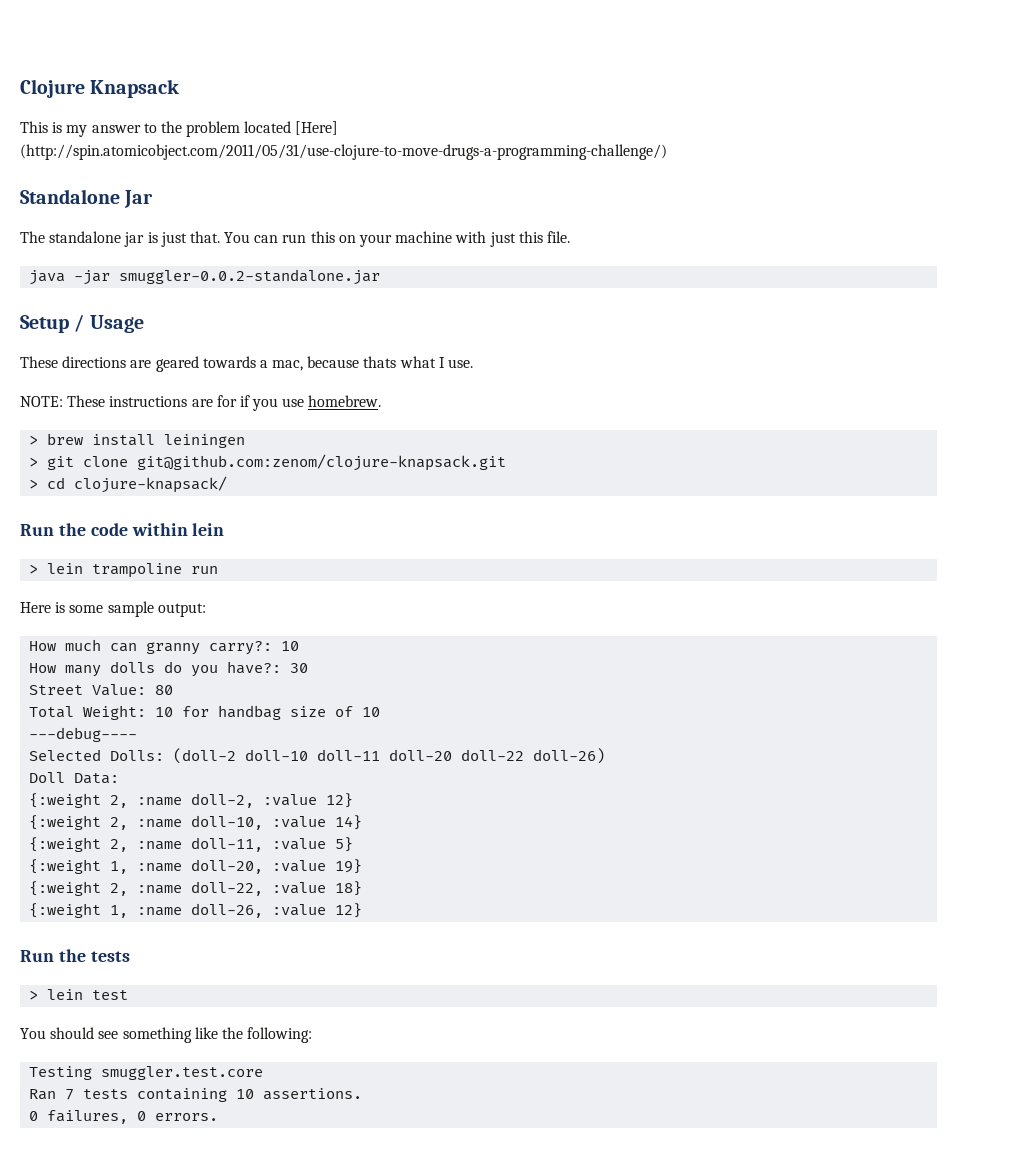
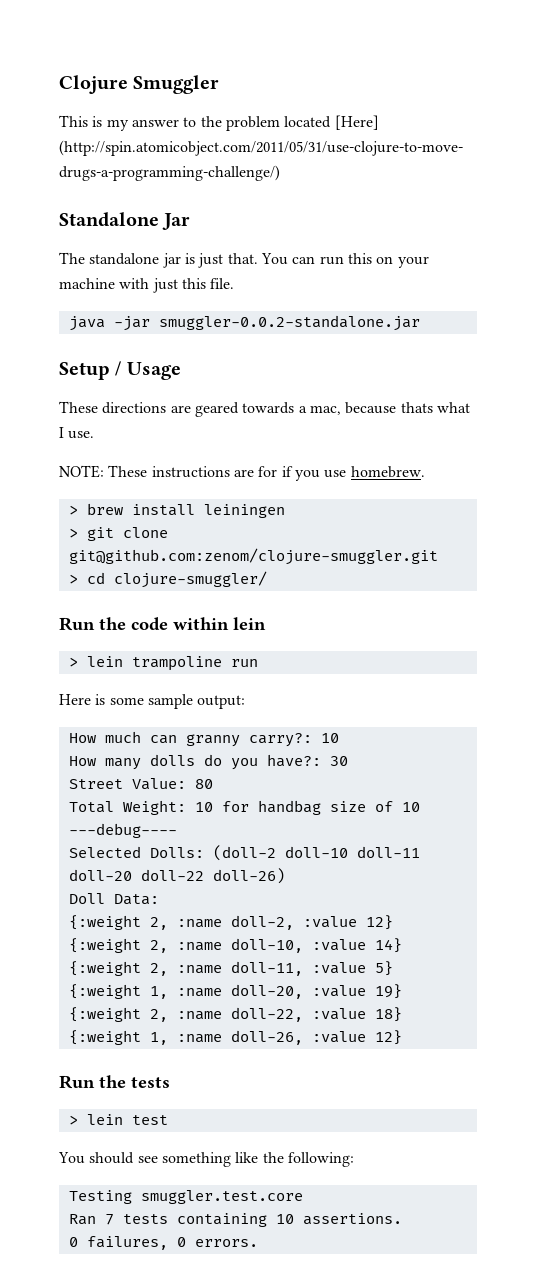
- Clojure Knapsack
+ Clojure Smuggler
- > git clone git@github.com:zenom/clojure-knapsack.git
+ > git clone git@github.com:zenom/clojure-smuggler.git
- > cd clojure-knapsack/
+ > cd clojure-smuggler/

